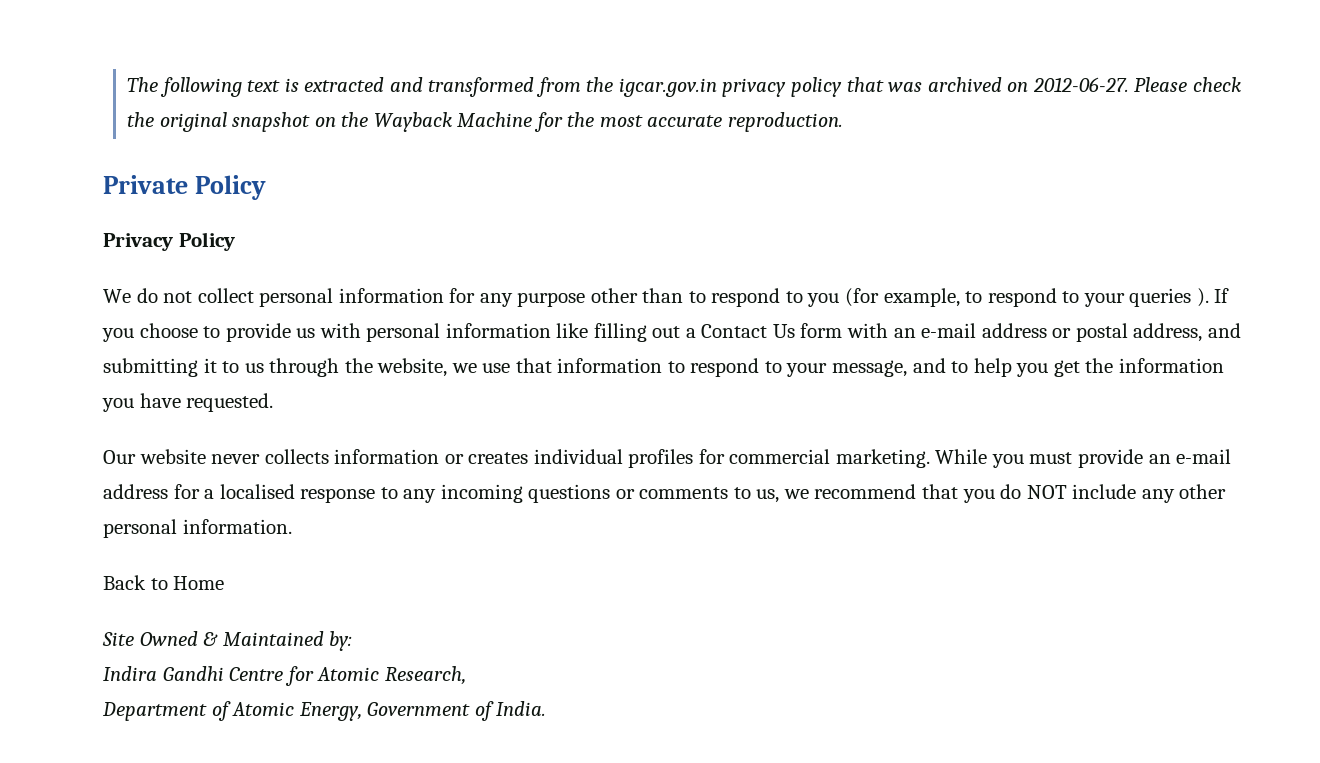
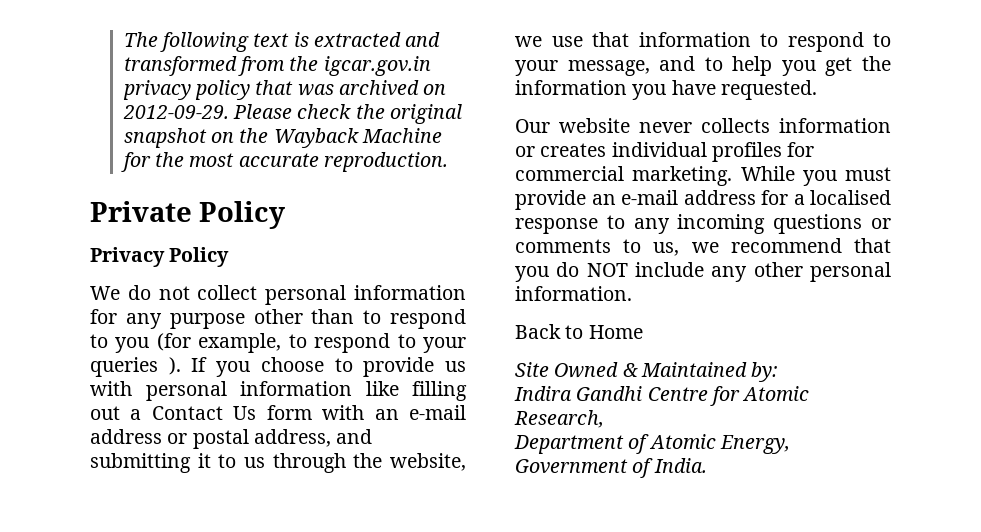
- The following text is extracted and transformed from the igcar.gov.in privacy policy that was archived on 2012-06-27.
+ The following text is extracted and transformed from the igcar.gov.in privacy policy that was archived on 2012-09-29.

